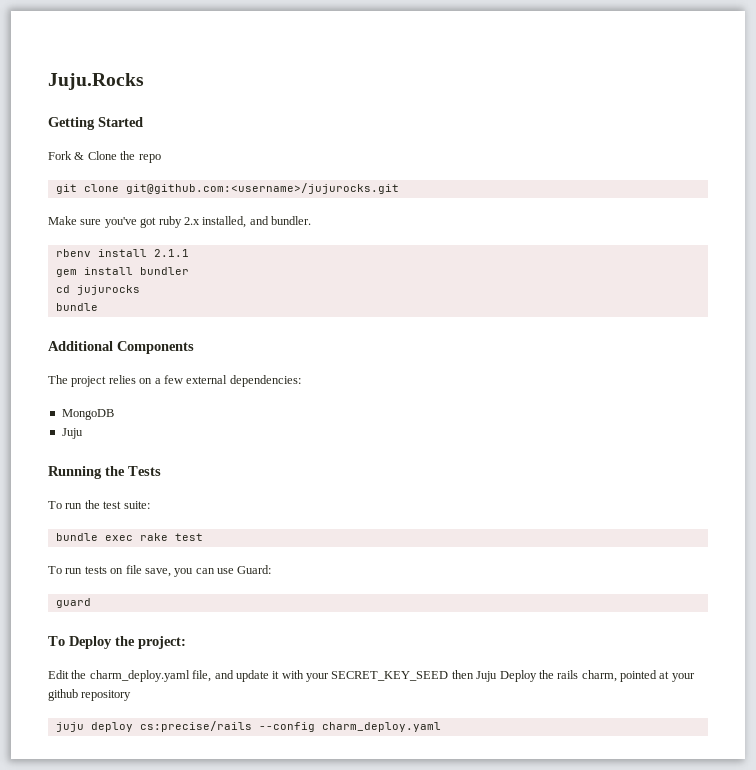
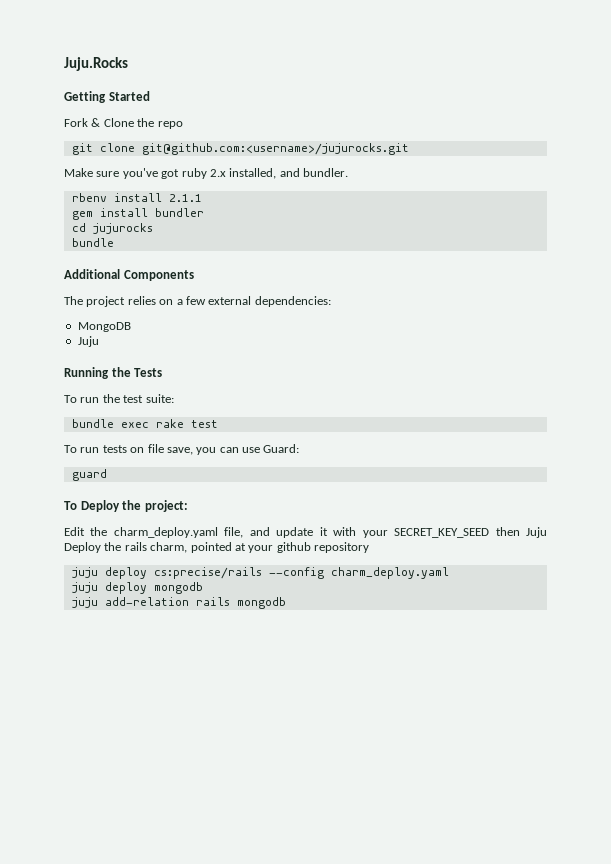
+ juju deploy mongodb
+ juju add-relation rails mongodb

